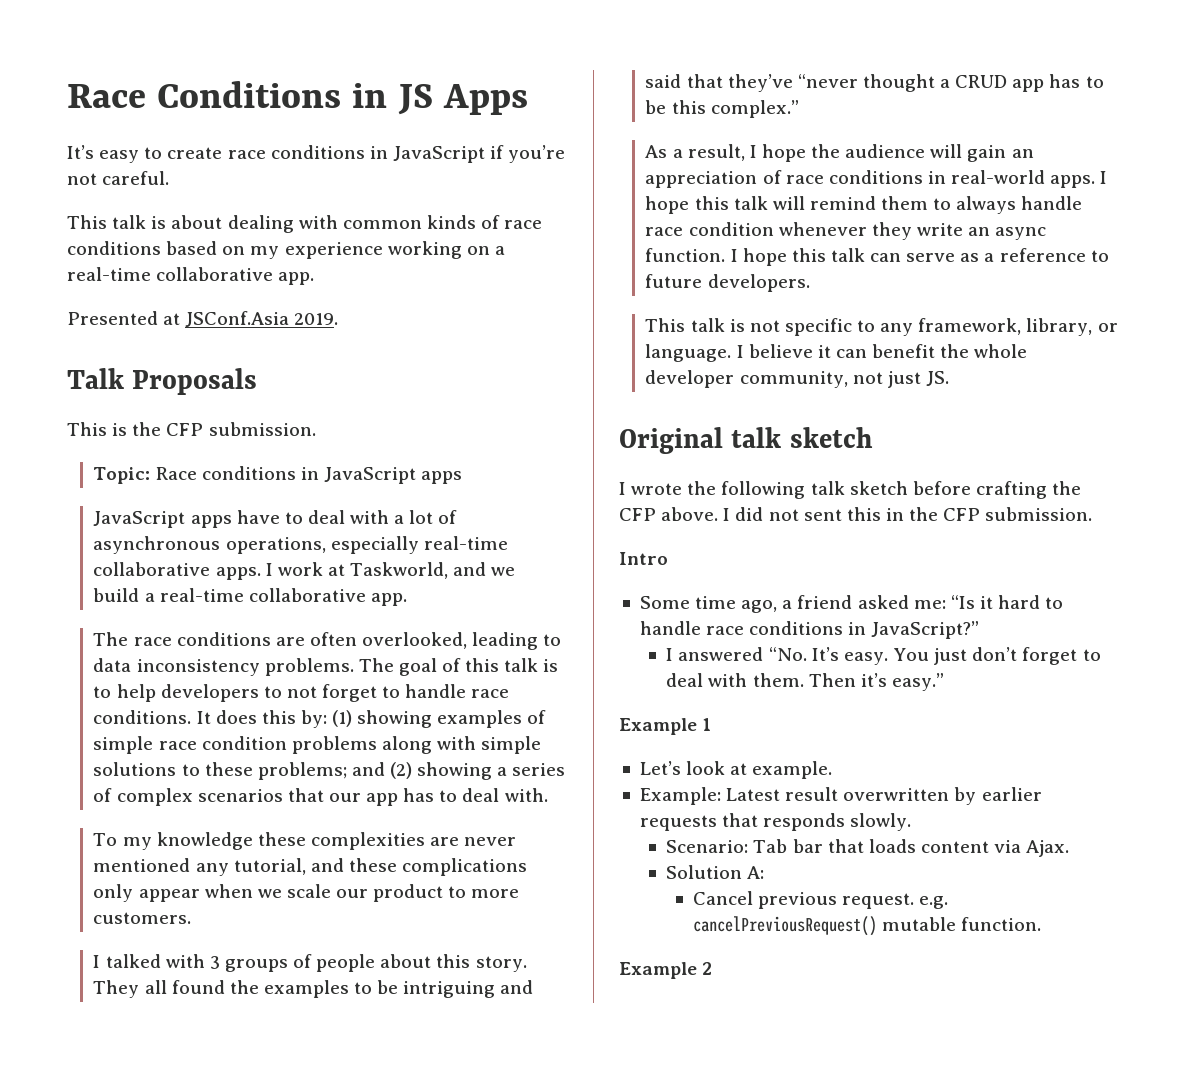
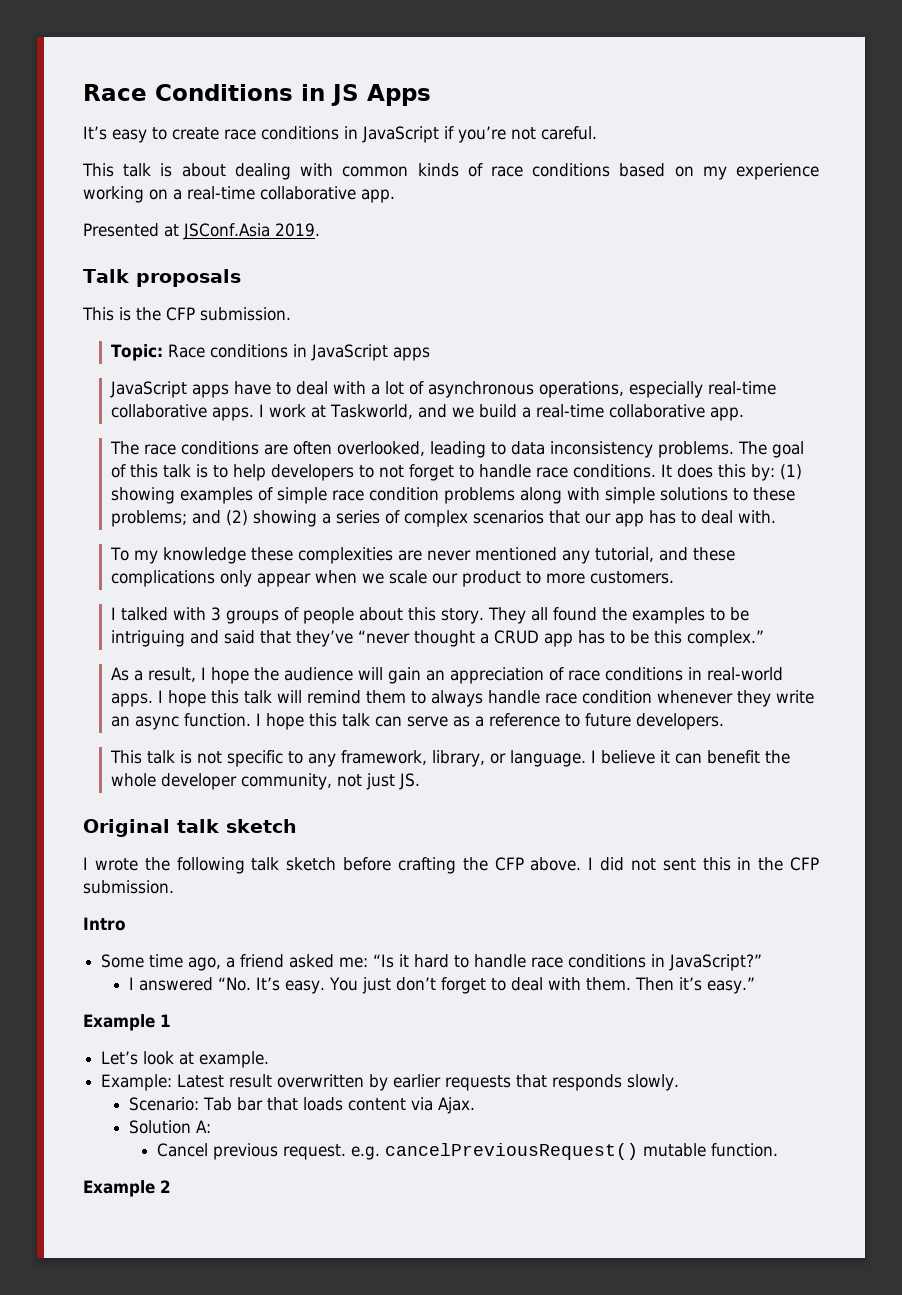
- Talk Proposals
+ Talk proposals

